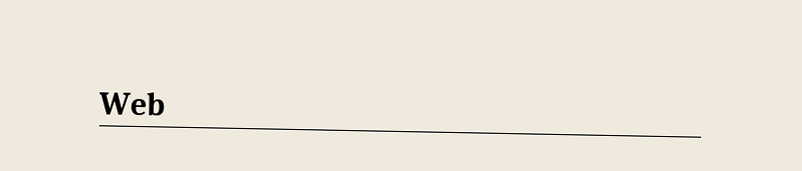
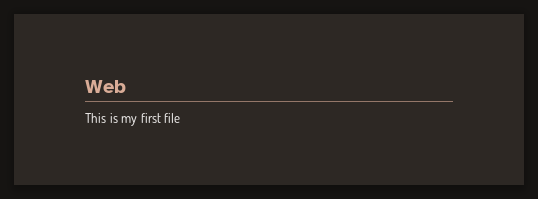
+ This is my first file

